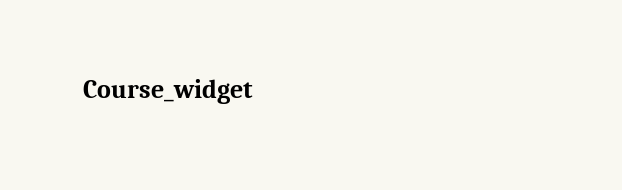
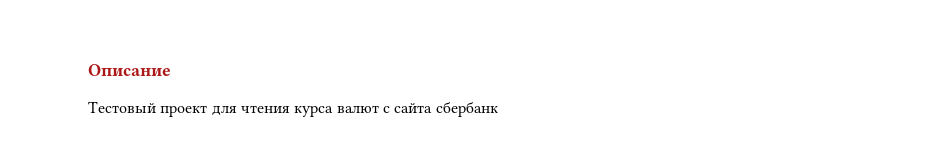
- Course_widget
+ Описание
+ Тестовый проект для чтения курса валют с сайта сбербанк

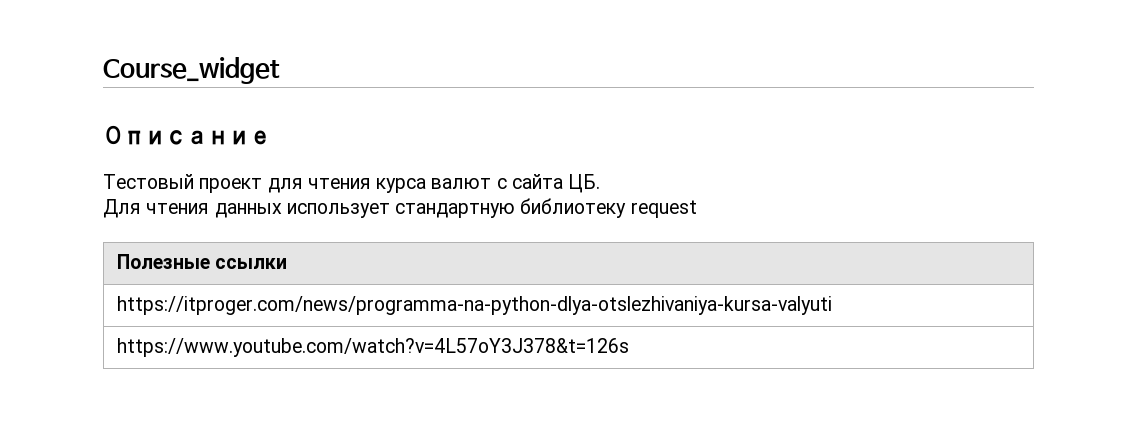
+ Course_widget
- Тестовый проект для чтения курса валют с сайта сбербанк
+ Тестовый проект для чтения курса валют с сайта ЦБ.
+ Для чтения данных использует стандартную библиотеку request
+ Полезные ссылки
+ https://itproger.com/news/programma-na-python-dlya-otslezhivaniya-kursa-valyuti
+ https://www.youtube.com/watch?v=4L57oY3J378&t=126s

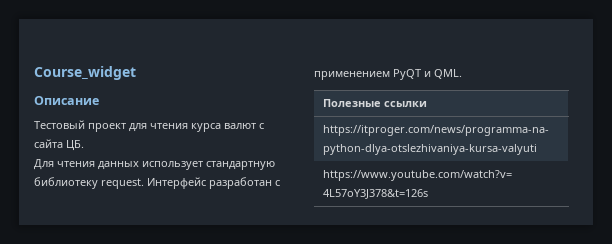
- Для чтения данных использует стандартную библиотеку request
+ Для чтения данных использует стандартную библиотеку request. Интерфейс разработан с применением PyQT и QML.

